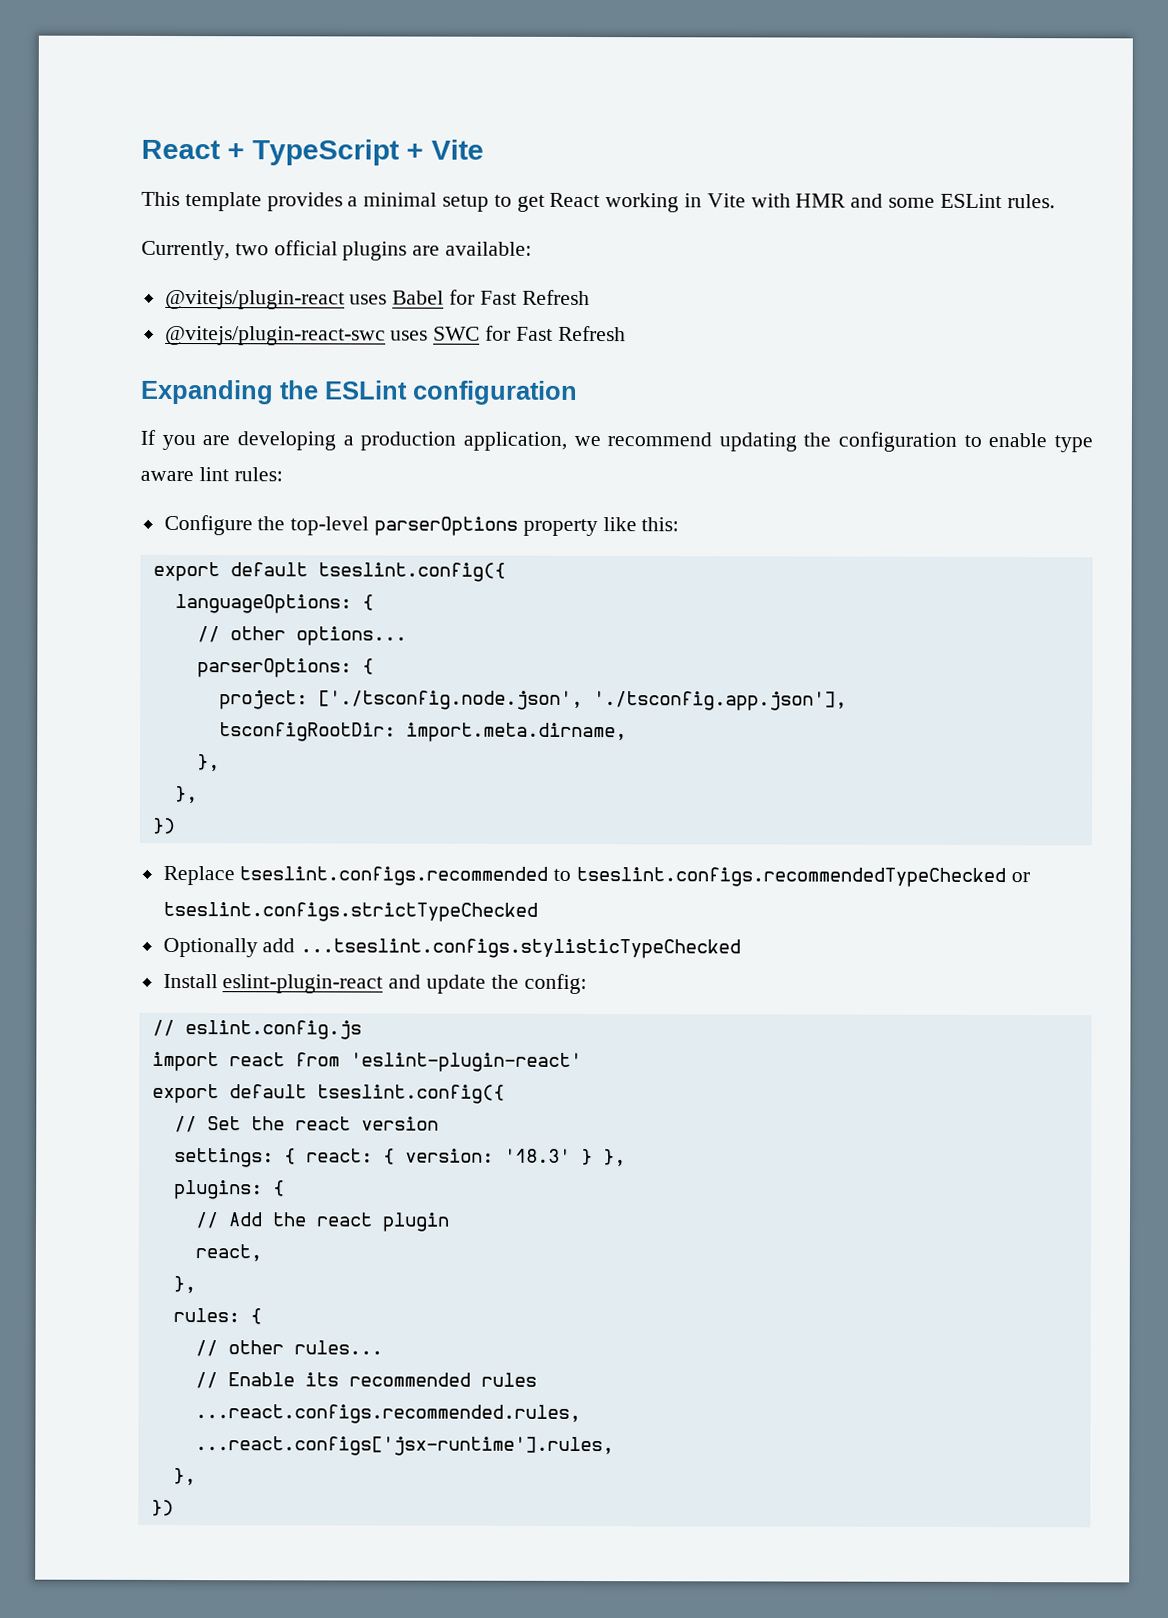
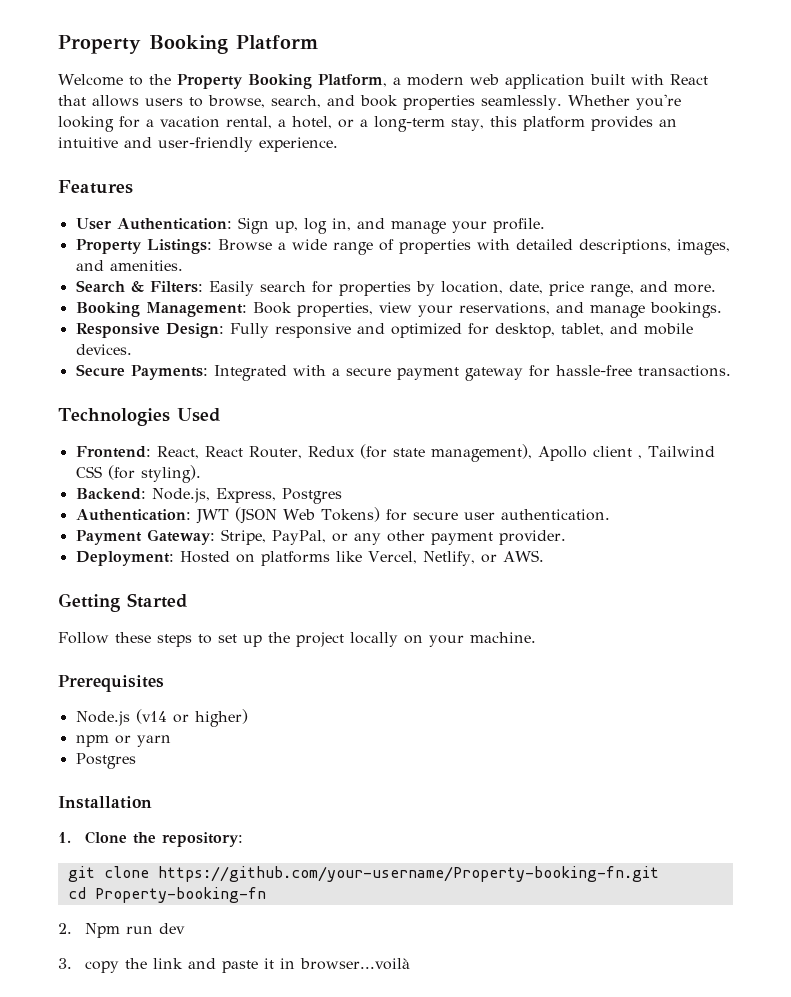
- React + TypeScript + Vite
- This template provides a minimal setup to get React working in Vite with HMR and some ESLint rules.
- Currently, two official plugins are available:
- @vitejs/plugin-react uses Babel for Fast Refresh
- @vitejs/plugin-react-swc uses SWC for Fast Refresh
- Expanding the ESLint configuration
- If you are developing a production application, we recommend updating the configuration to enable type aware lint rules:
- Configure the top-level parserOptions property like this:
- export default tseslint.config({
- languageOptions: {
- // other options...
- parserOptions: {
- project: ['./tsconfig.node.json', './tsconfig.app.json'],
- tsconfigRootDir: import.meta.dirname,
- },
- },
- })
- Replace tseslint.configs.recommended to tseslint.configs.recommendedTypeChecked or tseslint.configs.strictTypeChecked
- Optionally add ...tseslint.configs.stylisticTypeChecked
- Install eslint-plugin-react and update the config:
- // eslint.config.js
- import react from 'eslint-plugin-react'
- export default tseslint.config({
- // Set the react version
- settings: { react: { version: '18.3' } },
- plugins: {
- // Add the react plugin
- react,
- },
- rules: {
- // other rules...
- // Enable its recommended rules
- ...react.configs.recommended.rules,
- ...react.configs['jsx-runtime'].rules,
- },
- })
+ Property Booking Platform
+ Welcome to the Property Booking Platform, a modern web application built with React that allows users to browse, search, and book properties seamlessly. Whether you're looking for a vacation rental, a hotel, or a long-term stay, this platform provides an intuitive and user-friendly experience.
+ Features
+ User Authentication: Sign up, log in, and manage your profile.
+ Property Listings: Browse a wide range of properties with detailed descriptions, images, and amenities.
+ Search & Filters: Easily search for properties by location, date, price range, and more.
+ Booking Management: Book properties, view your reservations, and manage bookings.
+ Responsive Design: Fully responsive and optimized for desktop, tablet, and mobile devices.
+ Secure Payments: Integrated with a secure payment gateway for hassle-free transactions.
+ Technologies Used
+ Frontend: React, React Router, Redux (for state management), Apollo client , Tailwind CSS (for styling).
+ Backend: Node.js, Express, Postgres
+ Authentication: JWT (JSON Web Tokens) for secure user authentication.
+ Payment Gateway: Stripe, PayPal, or any other payment provider.
+ Deployment: Hosted on platforms like Vercel, Netlify, or AWS.
+ Getting Started
+ Follow these steps to set up the project locally on your machine.
+ Prerequisites
+ Node.js (v14 or higher)
+ npm or yarn
+ Postgres
+ Installation
+ 1. Clone the repository:
+ git clone https://github.com/your-username/Property-booking-fn.git
+ cd Property-booking-fn
+ 2. Npm run dev
+ 3. copy the link and paste it in browser...voilà

